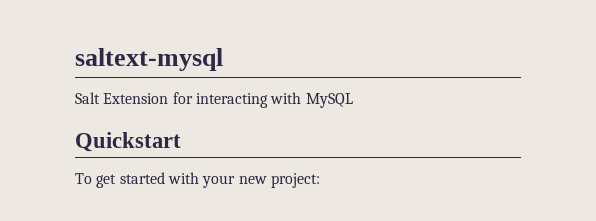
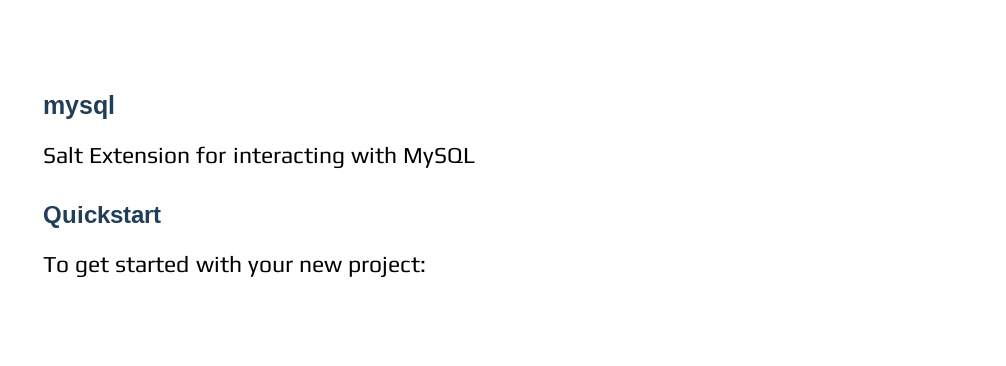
- saltext-mysql
+ mysql

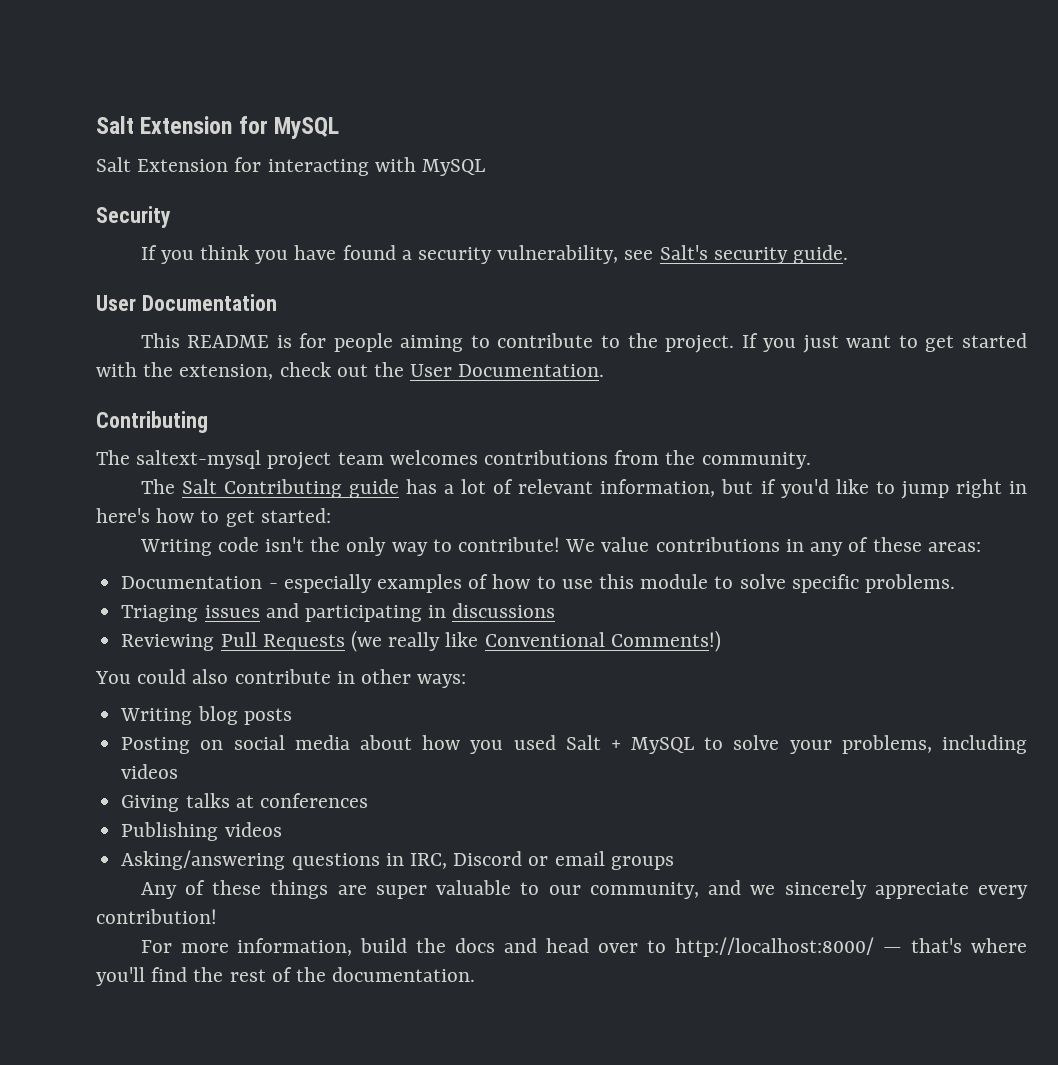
- mysql
+ Salt Extension for MySQL
- Quickstart
- To get started with your new project:
+ Security
+ If you think you have found a security vulnerability, see Salt's security guide.
+ User Documentation
+ This README is for people aiming to contribute to the project. If you just want to get started with the extension, check out the User Documentation.
+ Contributing
+ The saltext-mysql project team welcomes contributions from the community.
+ The Salt Contributing guide has a lot of relevant information, but if you'd like to jump right in here's how to get started:
+ Writing code isn't the only way to contribute! We value contributions in any of these areas:
+ Documentation - especially examples of how to use this module to solve specific problems.
+ Triaging issues and participating in discussions
+ Reviewing Pull Requests (we really like Conventional Comments!)
+ You could also contribute in other ways:
+ Writing blog posts
+ Posting on social media about how you used Salt + MySQL to solve your problems, including videos
+ Giving talks at conferences
+ Publishing videos
+ Asking/answering questions in IRC, Discord or email groups
+ Any of these things are super valuable to our community, and we sincerely appreciate every contribution!
+ For more information, build the docs and head over to http://localhost:8000/ — that's where you'll find the rest of the documentation.

